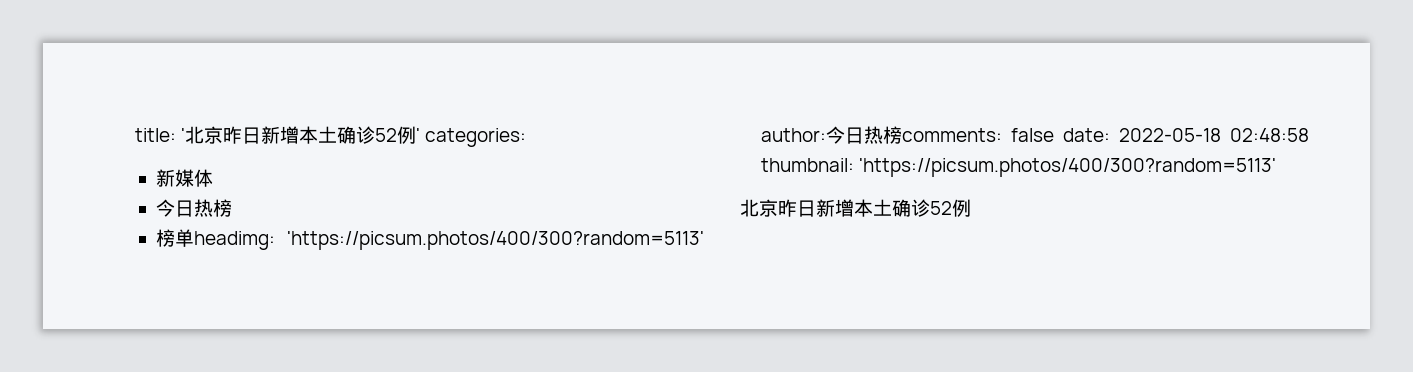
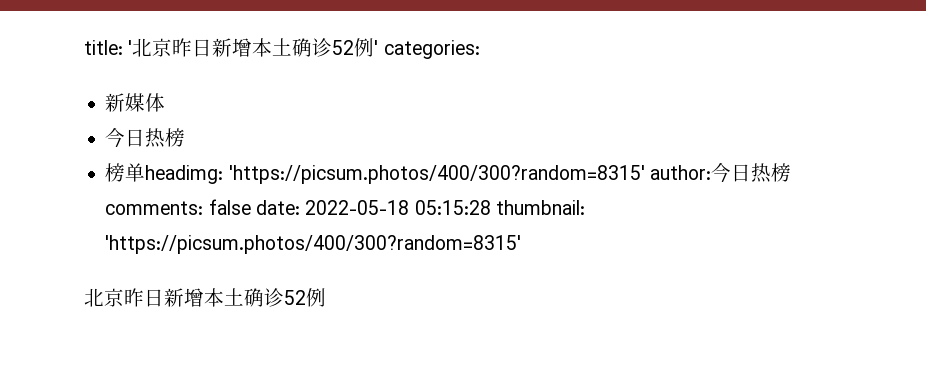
- 榜单headimg: 'https://picsum.photos/400/300?random=5113' author:今日热榜comments: false date: 2022-05-18 02:48:58 thumbnail: 'https://picsum.photos/400/300?random=5113'
+ 榜单headimg: 'https://picsum.photos/400/300?random=8315' author:今日热榜comments: false date: 2022-05-18 05:15:28 thumbnail: 'https://picsum.photos/400/300?random=8315'

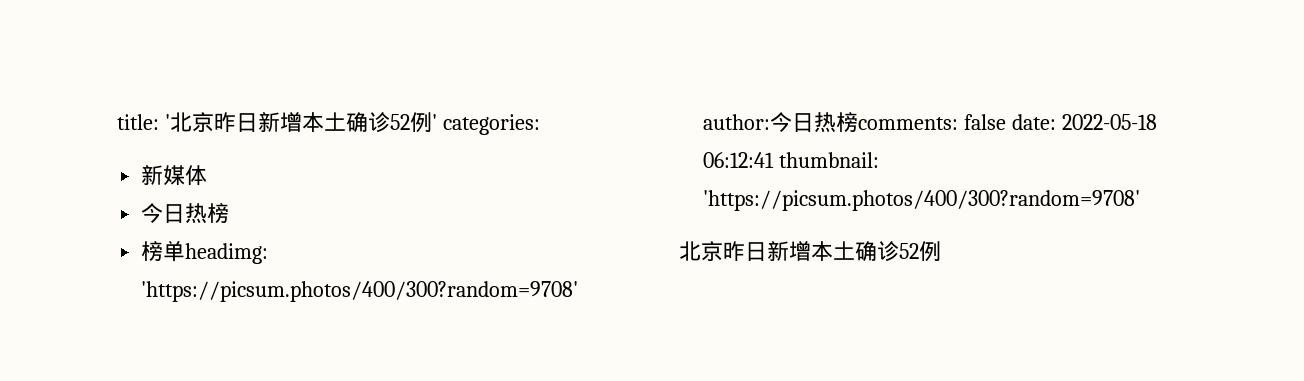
- 榜单headimg: 'https://picsum.photos/400/300?random=8315' author:今日热榜comments: false date: 2022-05-18 05:15:28 thumbnail: 'https://picsum.photos/400/300?random=8315'
+ 榜单headimg: 'https://picsum.photos/400/300?random=9708' author:今日热榜comments: false date: 2022-05-18 06:12:41 thumbnail: 'https://picsum.photos/400/300?random=9708'

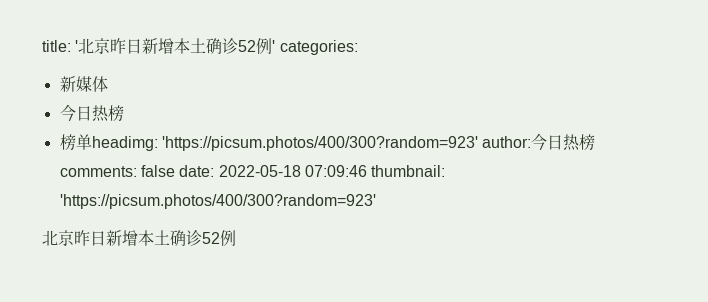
- 榜单headimg: 'https://picsum.photos/400/300?random=9708' author:今日热榜comments: false date: 2022-05-18 06:12:41 thumbnail: 'https://picsum.photos/400/300?random=9708'
+ 榜单headimg: 'https://picsum.photos/400/300?random=923' author:今日热榜comments: false date: 2022-05-18 07:09:46 thumbnail: 'https://picsum.photos/400/300?random=923'

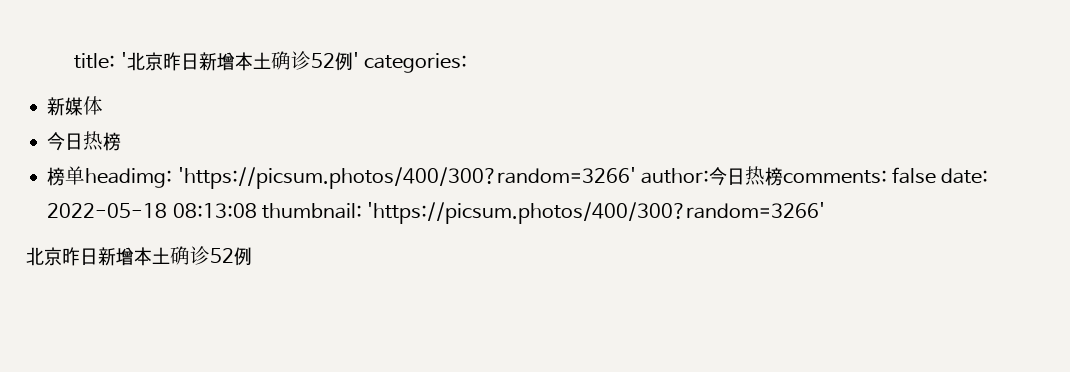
- 榜单headimg: 'https://picsum.photos/400/300?random=923' author:今日热榜comments: false date: 2022-05-18 07:09:46 thumbnail: 'https://picsum.photos/400/300?random=923'
+ 榜单headimg: 'https://picsum.photos/400/300?random=3266' author:今日热榜comments: false date: 2022-05-18 08:13:08 thumbnail: 'https://picsum.photos/400/300?random=3266'

